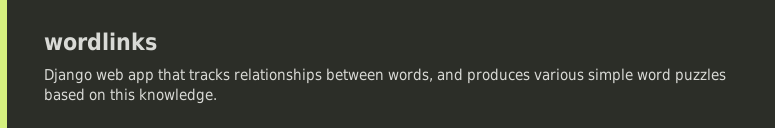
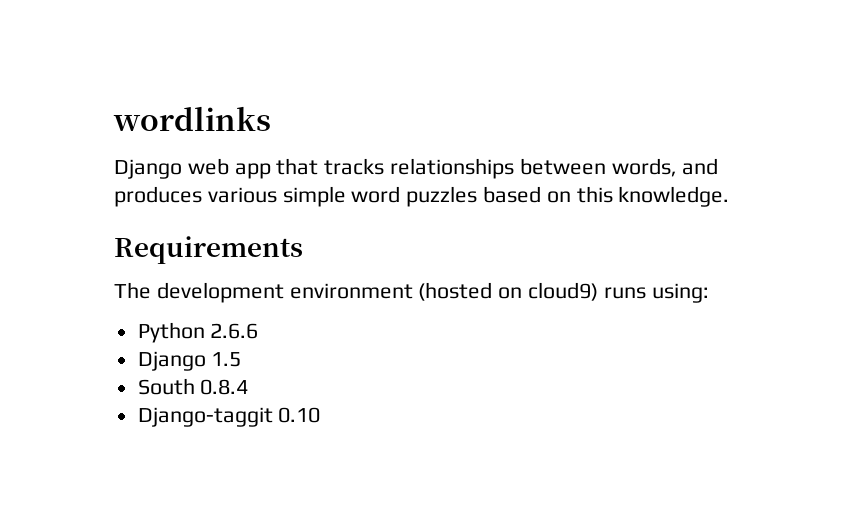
+ Requirements
+ The development environment (hosted on cloud9) runs using:
+ Python 2.6.6
+ Django 1.5
+ South 0.8.4
+ Django-taggit 0.10

